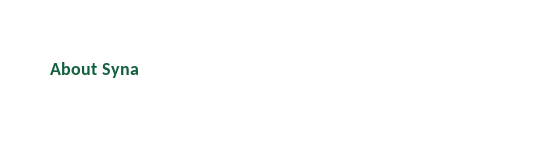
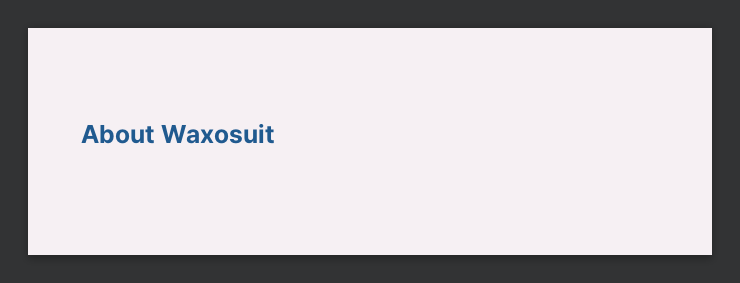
- About Syna
+ About Waxosuit

